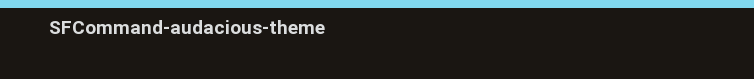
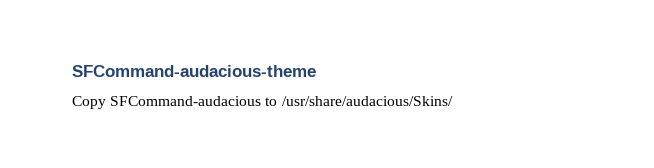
+ Copy SFCommand-audacious to /usr/share/audacious/Skins/

